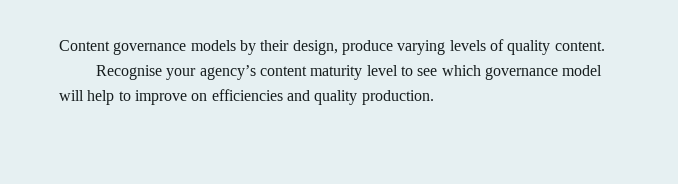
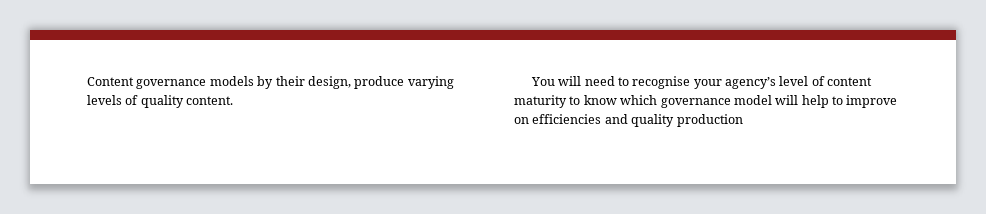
- Recognise your agency’s content maturity level to see which governance model will help to improve on efficiencies and quality production.
+ You will need to recognise your agency’s level of content maturity to know which governance model will help to improve on efficiencies and quality production

